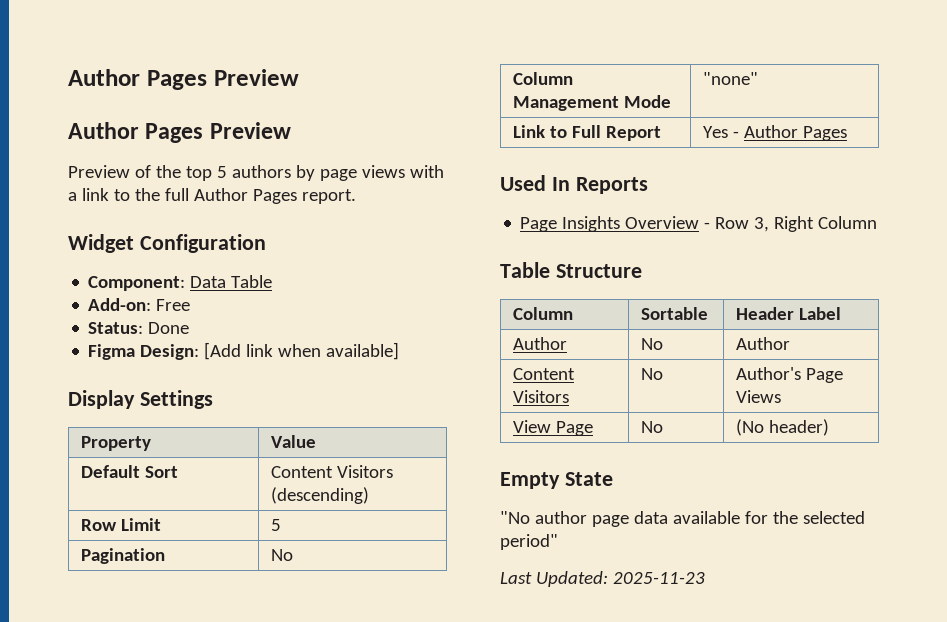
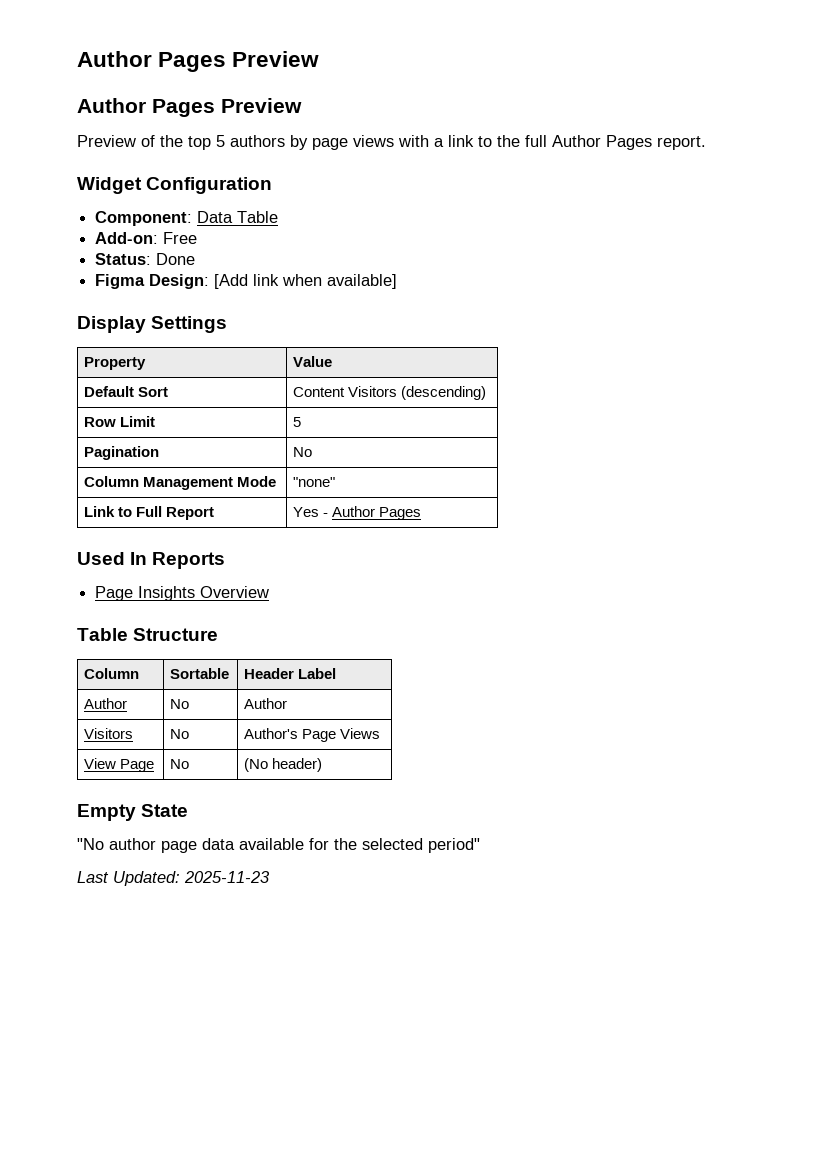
- Page Insights Overview - Row 3, Right Column
+ Page Insights Overview
- Content Visitors | No | Author's Page Views
+ Visitors | No | Author's Page Views

